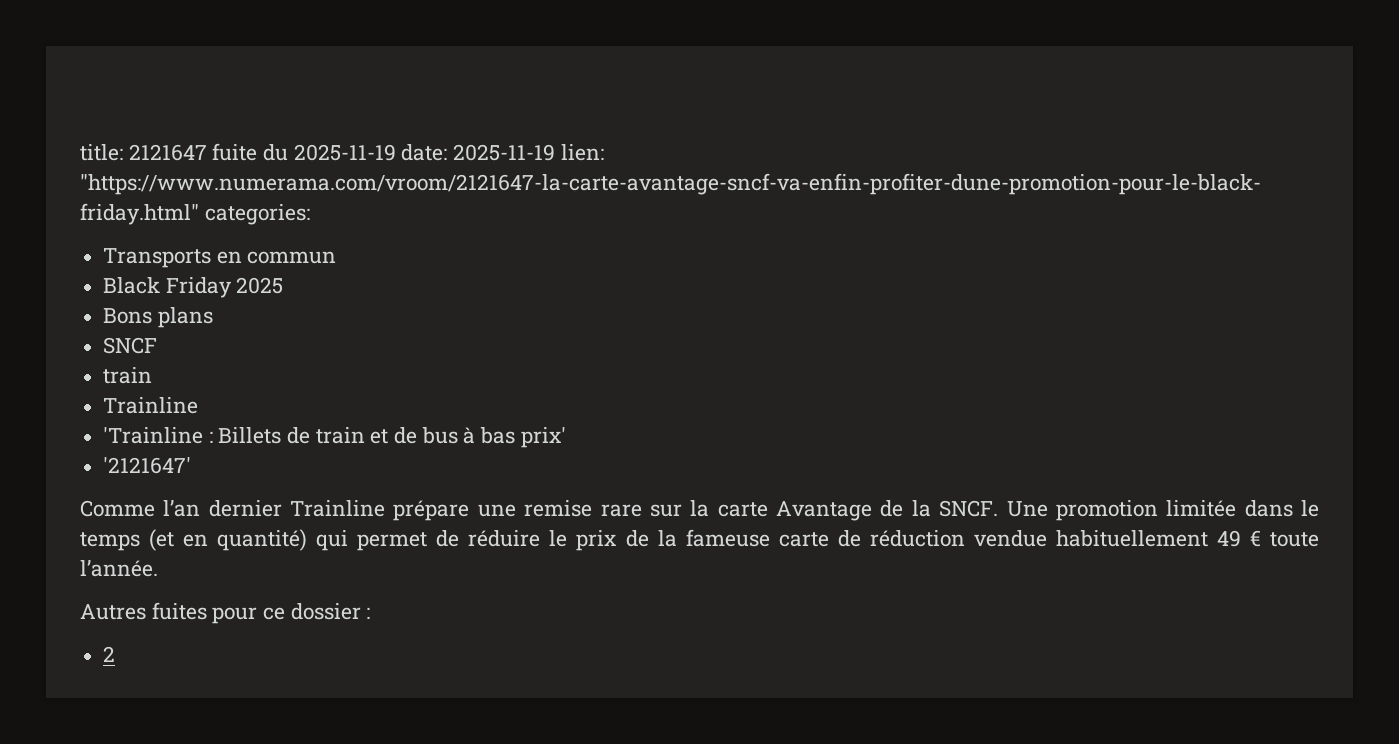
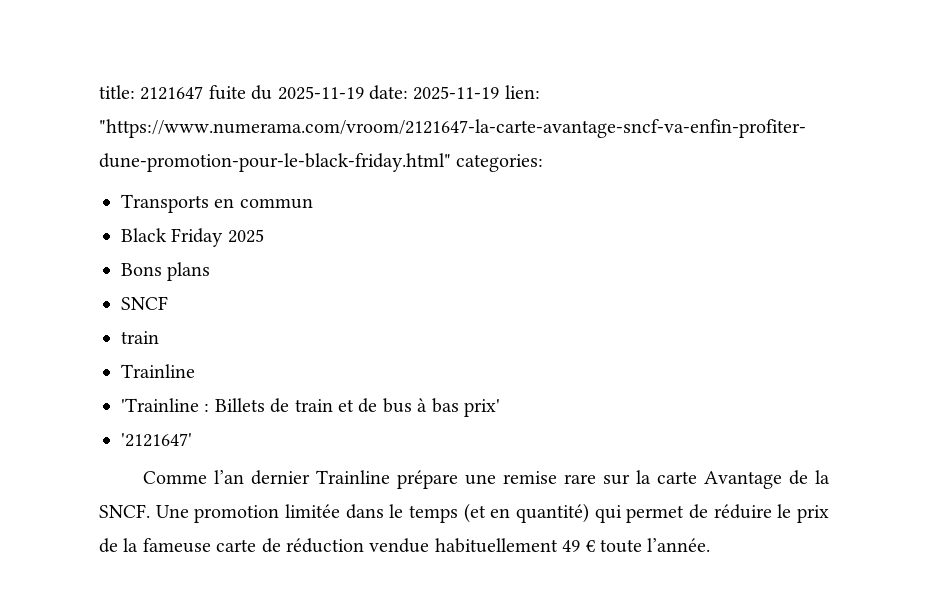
- Autres fuites pour ce dossier :
- 2

